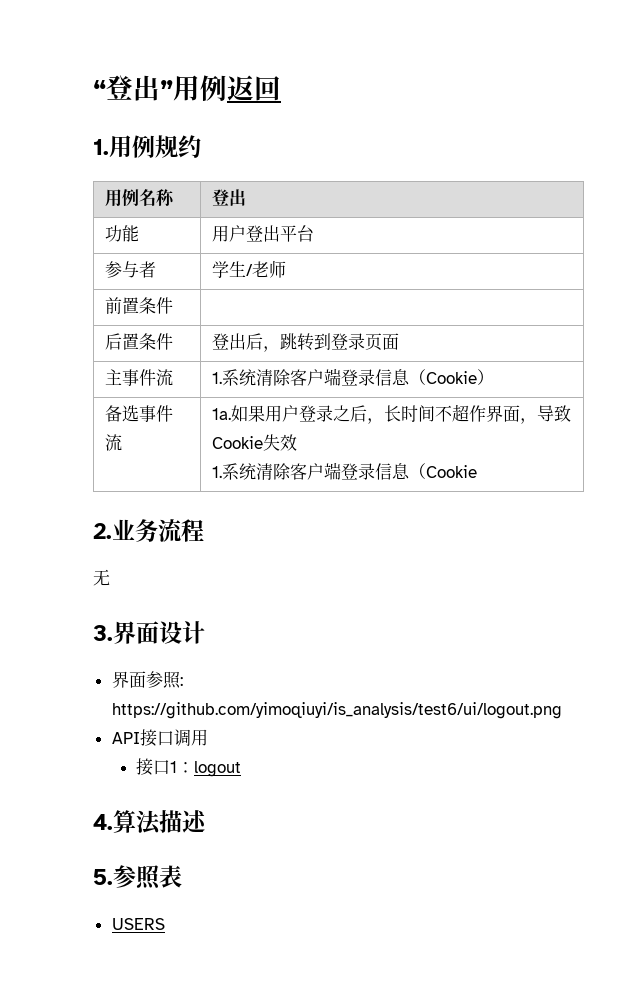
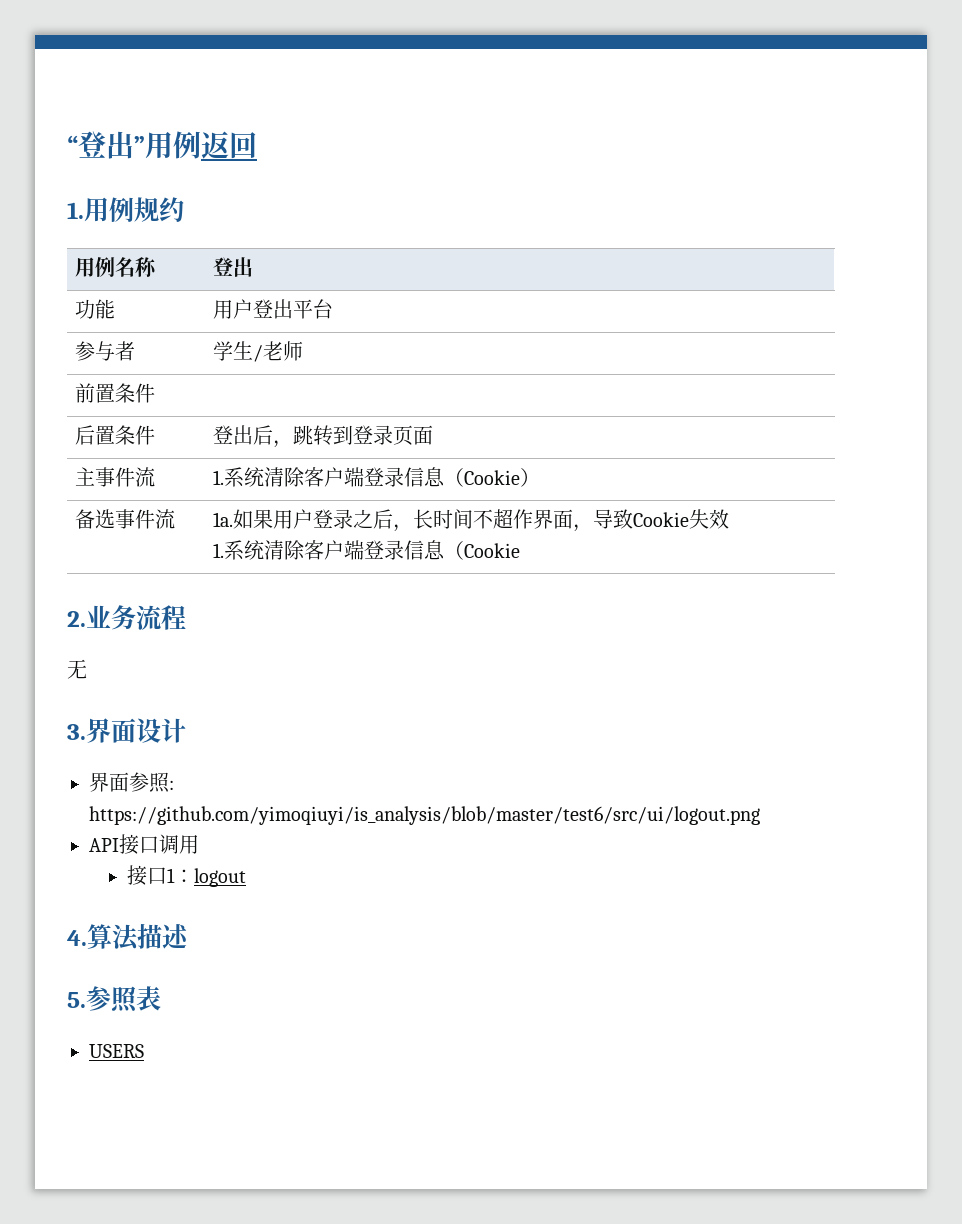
- 界面参照: https://github.com/yimoqiuyi/is_analysis/test6/ui/logout.png
+ 界面参照: https://github.com/yimoqiuyi/is_analysis/blob/master/test6/src/ui/logout.png

